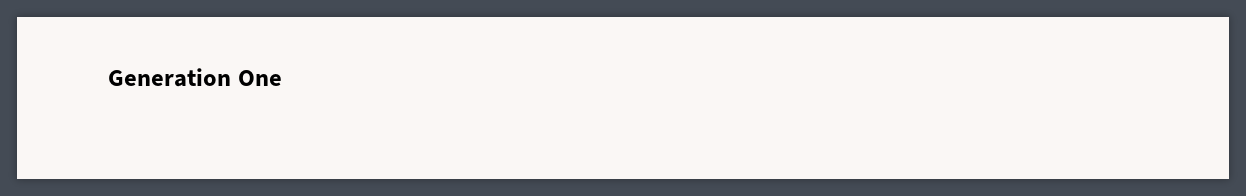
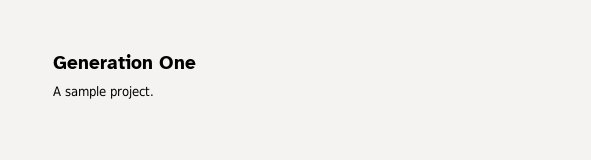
+ A sample project.

